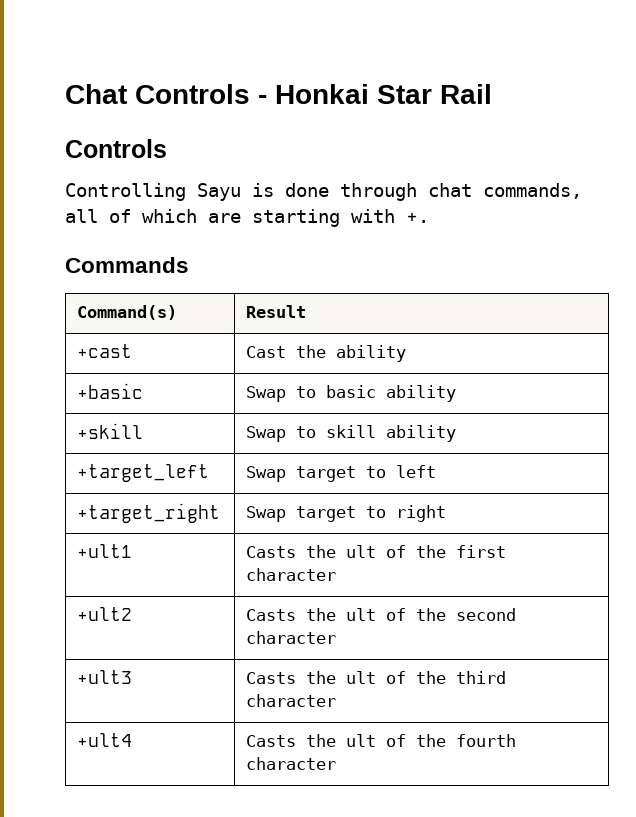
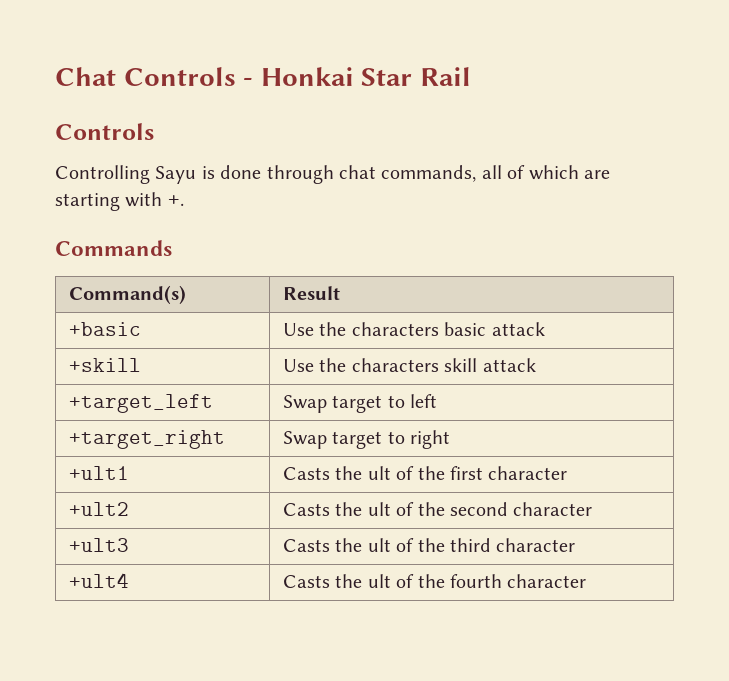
- +cast | Cast the ability
- +basic | Swap to basic ability
- +skill | Swap to skill ability
+ +basic | Use the characters basic attack
+ +skill | Use the characters skill attack

